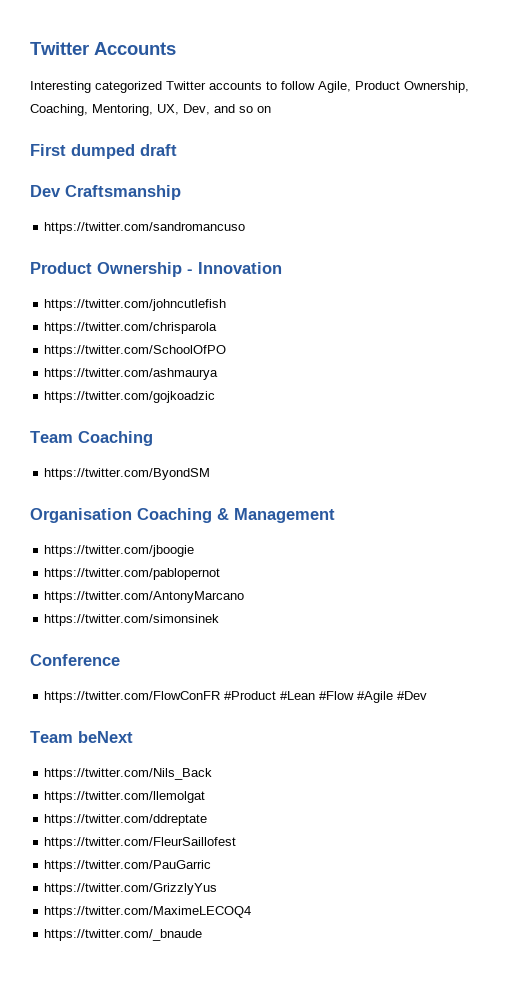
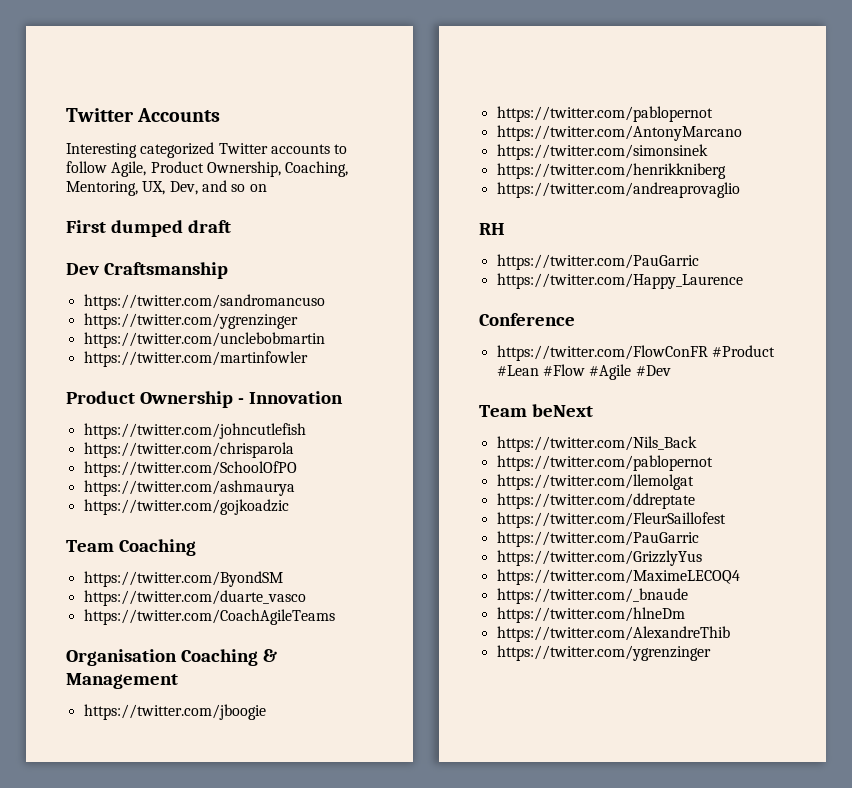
  https://twitter.com/sandromancuso
+ https://twitter.com/ygrenzinger
+ https://twitter.com/unclebobmartin
+ https://twitter.com/martinfowler
+ https://twitter.com/duarte_vasco
+ https://twitter.com/CoachAgileTeams
+ https://twitter.com/henrikkniberg
+ https://twitter.com/andreaprovaglio
+ RH
+ https://twitter.com/PauGarric
+ https://twitter.com/Happy_Laurence
  https://twitter.com/Nils_Back
+ https://twitter.com/pablopernot
+ https://twitter.com/hlneDm
+ https://twitter.com/AlexandreThib
+ https://twitter.com/ygrenzinger

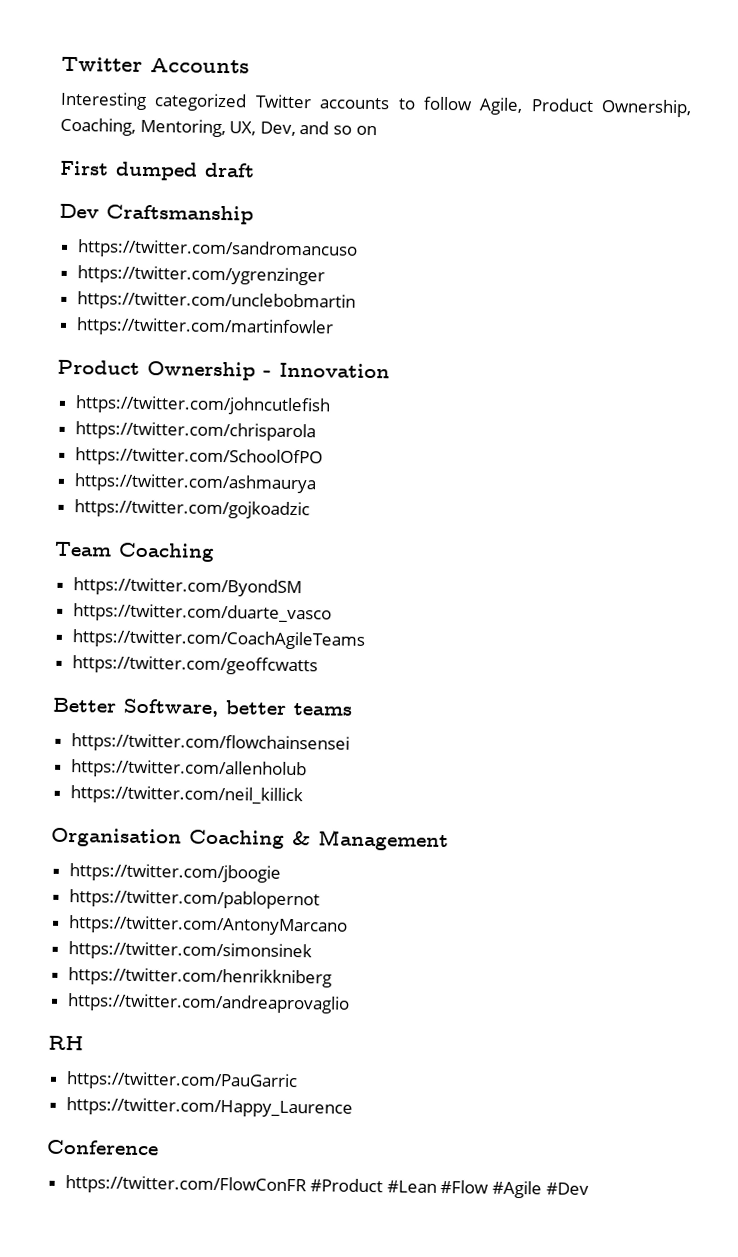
+ https://twitter.com/geoffcwatts
+ Better Software, better teams
+ https://twitter.com/flowchainsensei
+ https://twitter.com/allenholub
+ https://twitter.com/neil_killick
- Team beNext
- https://twitter.com/Nils_Back
- https://twitter.com/pablopernot
- https://twitter.com/llemolgat
- https://twitter.com/ddreptate
- https://twitter.com/FleurSaillofest
- https://twitter.com/PauGarric
- https://twitter.com/GrizzlyYus
- https://twitter.com/MaximeLECOQ4
- https://twitter.com/_bnaude
- https://twitter.com/hlneDm
- https://twitter.com/AlexandreThib
- https://twitter.com/ygrenzinger

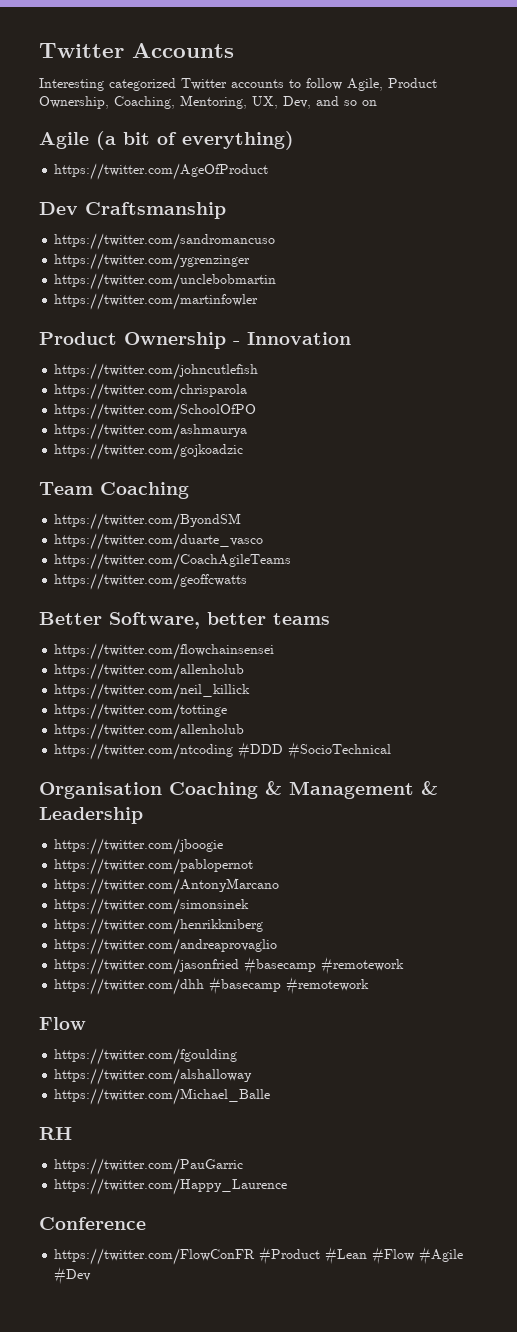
- First dumped draft
+ Agile (a bit of everything)
+ https://twitter.com/AgeOfProduct
+ https://twitter.com/tottinge
+ https://twitter.com/allenholub
+ https://twitter.com/ntcoding #DDD #SocioTechnical
- Organisation Coaching & Management
+ Organisation Coaching & Management & Leadership
+ https://twitter.com/jasonfried #basecamp #remotework
+ https://twitter.com/dhh #basecamp #remotework
+ Flow
+ https://twitter.com/fgoulding
+ https://twitter.com/alshalloway
+ https://twitter.com/Michael_Balle

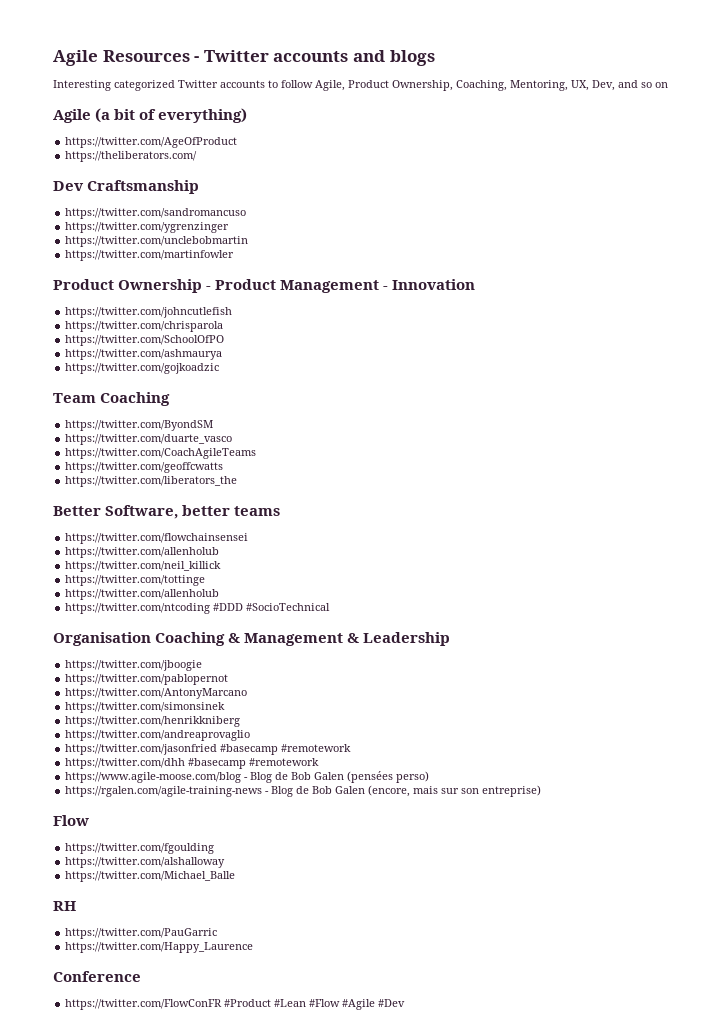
- Twitter Accounts
+ Agile Resources - Twitter accounts and blogs
+ https://theliberators.com/
- Product Ownership - Innovation
+ Product Ownership - Product Management - Innovation
+ https://twitter.com/liberators_the
+ https://www.agile-moose.com/blog - Blog de Bob Galen (pensées perso)
+ https://rgalen.com/agile-training-news - Blog de Bob Galen (encore, mais sur son entreprise)

